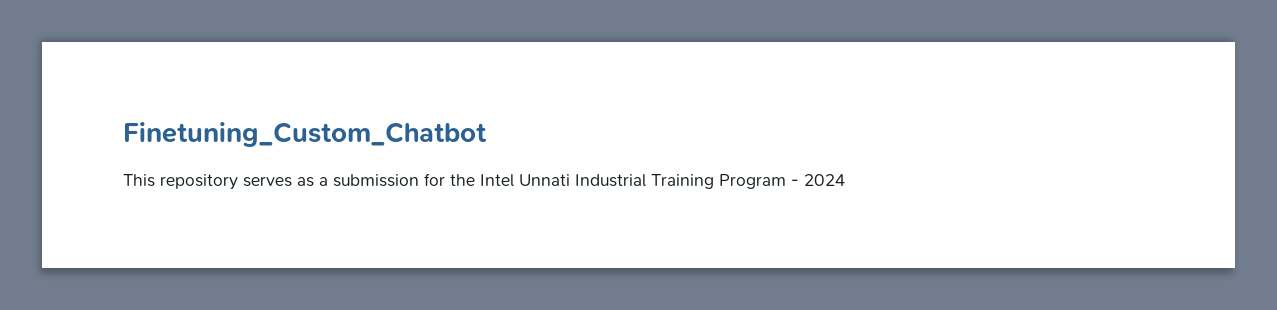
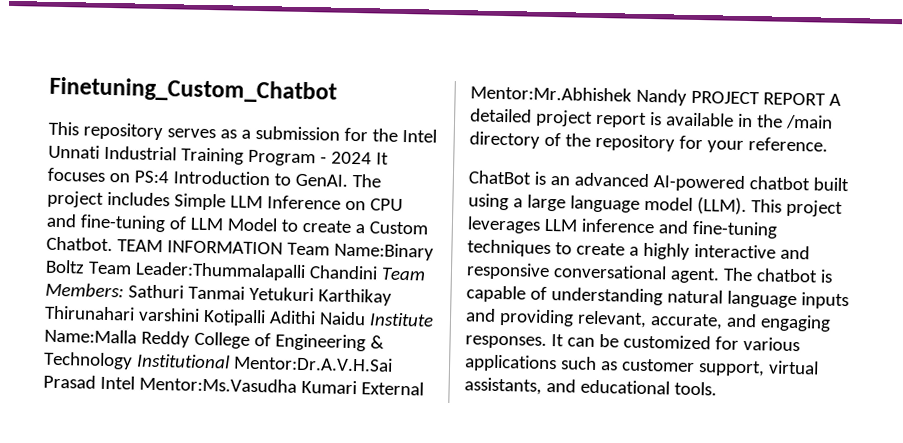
- This repository serves as a submission for the Intel Unnati Industrial Training Program - 2024
+ This repository serves as a submission for the Intel Unnati Industrial Training Program - 2024 It focuses on PS:4 Introduction to GenAI. The project includes Simple LLM Inference on CPU and fine-tuning of LLM Model to create a Custom Chatbot. TEAM INFORMATION Team Name:Binary Boltz Team Leader:Thummalapalli Chandini Team Members: Sathuri Tanmai Yetukuri Karthikay Thirunahari varshini Kotipalli Adithi Naidu Institute Name:Malla Reddy College of Engineering & Technology Institutional Mentor:Dr.A.V.H.Sai Prasad Intel Mentor:Ms.Vasudha Kumari External Mentor:Mr.Abhishek Nandy PROJECT REPORT A detailed project report is available in the /main directory of the repository for your reference.
+ ChatBot is an advanced AI-powered chatbot built using a large language model (LLM). This project leverages LLM inference and fine-tuning techniques to create a highly interactive and responsive conversational agent. The chatbot is capable of understanding natural language inputs and providing relevant, accurate, and engaging responses. It can be customized for various applications such as customer support, virtual assistants, and educational tools.

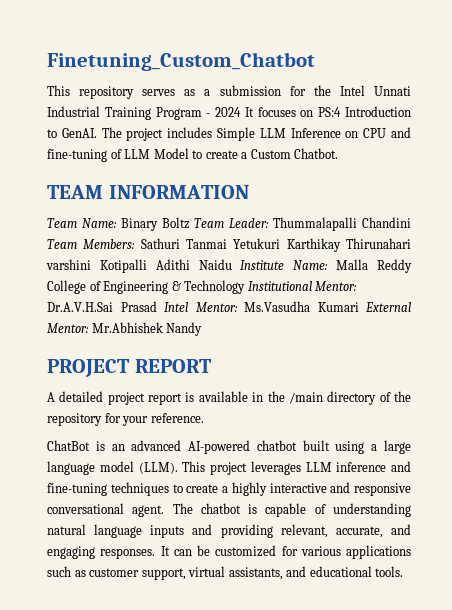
- The project includes Simple LLM Inference on CPU and fine-tuning of LLM Model to create a Custom Chatbot. TEAM INFORMATION Team Name:Binary Boltz Team Leader:Thummalapalli Chandini Team Members: Sathuri Tanmai Yetukuri Karthikay Thirunahari varshini Kotipalli Adithi Naidu Institute Name:Malla Reddy College of Engineering & Technology Institutional Mentor:Dr.A.V.H.Sai Prasad Intel Mentor:Ms.Vasudha Kumari External Mentor:Mr.Abhishek Nandy PROJECT REPORT A detailed project report is available in the /main directory of the repository for your reference.
+ The project includes Simple LLM Inference on CPU and fine-tuning of LLM Model to create a Custom Chatbot.
+ TEAM INFORMATION
+ Team Name: Binary Boltz Team Leader: Thummalapalli Chandini Team Members: Sathuri Tanmai Yetukuri Karthikay Thirunahari varshini Kotipalli Adithi Naidu Institute Name: Malla Reddy College of Engineering & Technology Institutional Mentor: Dr.A.V.H.Sai Prasad Intel Mentor: Ms.Vasudha Kumari External Mentor: Mr.Abhishek Nandy
+ PROJECT REPORT
+ A detailed project report is available in the /main directory of the repository for your reference.

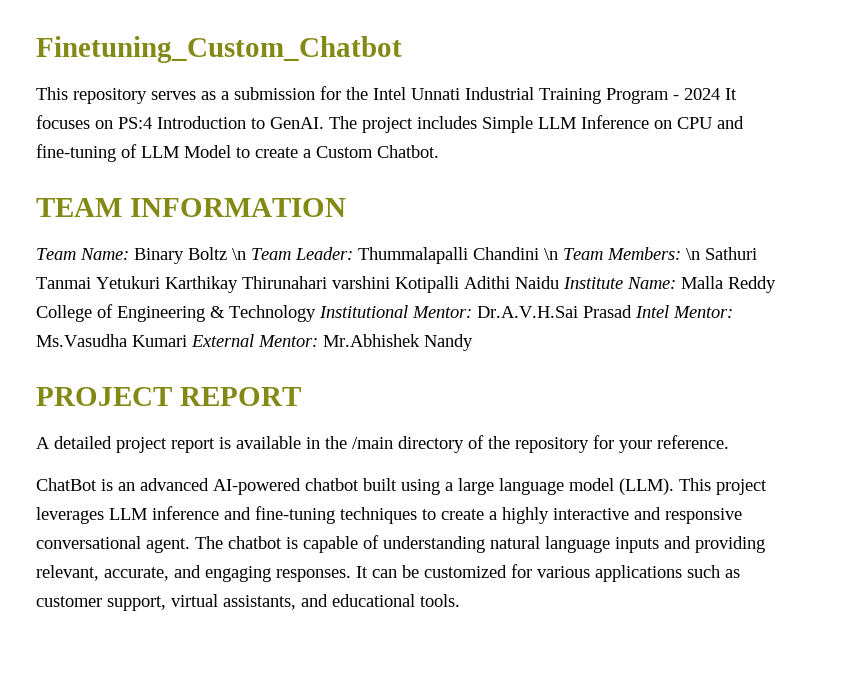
- Team Name: Binary Boltz Team Leader: Thummalapalli Chandini Team Members: Sathuri Tanmai Yetukuri Karthikay Thirunahari varshini Kotipalli Adithi Naidu Institute Name: Malla Reddy College of Engineering & Technology Institutional Mentor: Dr.A.V.H.Sai Prasad Intel Mentor: Ms.Vasudha Kumari External Mentor: Mr.Abhishek Nandy
+ Team Name: Binary Boltz \n Team Leader: Thummalapalli Chandini \n Team Members: \n Sathuri Tanmai Yetukuri Karthikay Thirunahari varshini Kotipalli Adithi Naidu Institute Name: Malla Reddy College of Engineering & Technology Institutional Mentor: Dr.A.V.H.Sai Prasad Intel Mentor: Ms.Vasudha Kumari External Mentor: Mr.Abhishek Nandy

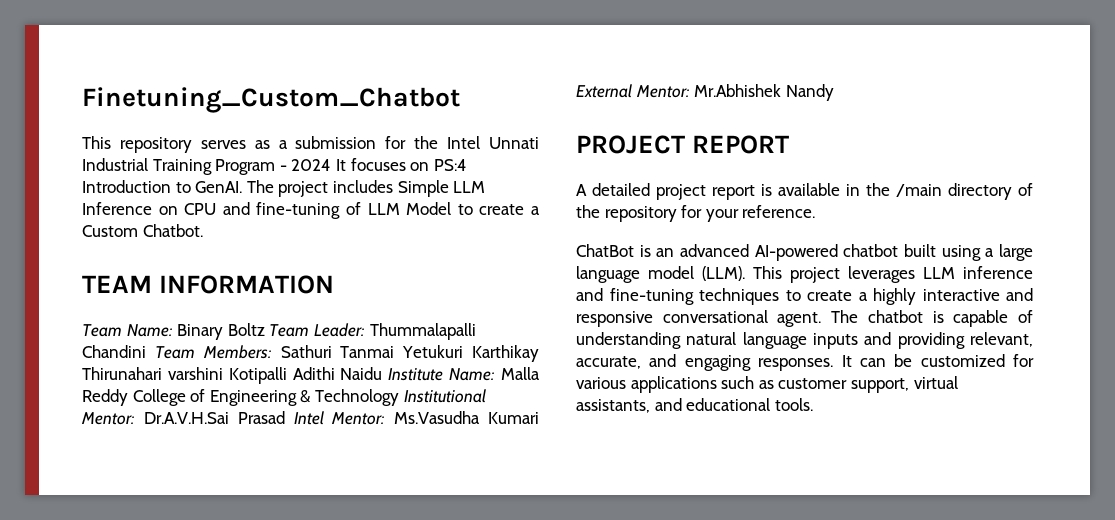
- Team Name: Binary Boltz \n Team Leader: Thummalapalli Chandini \n Team Members: \n Sathuri Tanmai Yetukuri Karthikay Thirunahari varshini Kotipalli Adithi Naidu Institute Name: Malla Reddy College of Engineering & Technology Institutional Mentor: Dr.A.V.H.Sai Prasad Intel Mentor: Ms.Vasudha Kumari External Mentor: Mr.Abhishek Nandy
+ Team Name: Binary Boltz Team Leader: Thummalapalli Chandini Team Members: Sathuri Tanmai Yetukuri Karthikay Thirunahari varshini Kotipalli Adithi Naidu Institute Name: Malla Reddy College of Engineering & Technology Institutional Mentor: Dr.A.V.H.Sai Prasad Intel Mentor: Ms.Vasudha Kumari External Mentor: Mr.Abhishek Nandy

